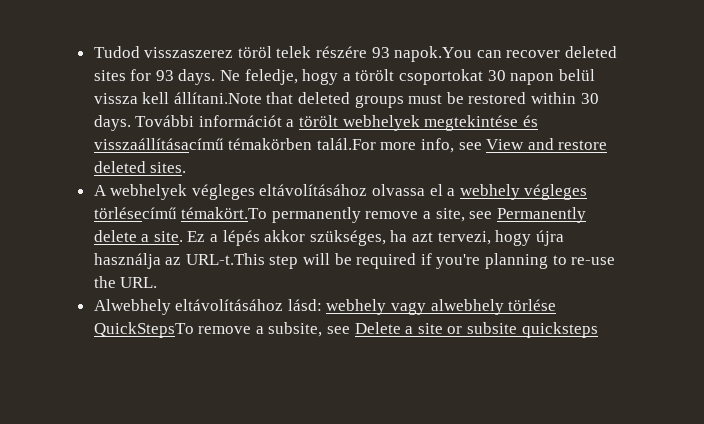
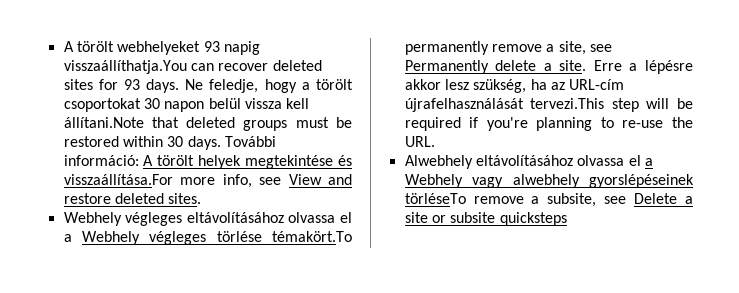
- Tudod visszaszerez töröl telek részére 93 napok.You can recover deleted sites for 93 days.
+ A törölt webhelyeket 93 napig visszaállíthatja.You can recover deleted sites for 93 days.
- További információt a törölt webhelyek megtekintése és visszaállításacímű témakörben talál.For more info, see View and restore deleted sites.
+ További információ: A törölt helyek megtekintése és visszaállítása.For more info, see View and restore deleted sites.
- A webhelyek végleges eltávolításához olvassa el a webhely végleges törlésecímű témakört.To permanently remove a site, see Permanently delete a site.
+ Webhely végleges eltávolításához olvassa el a Webhely végleges törlése témakört.To permanently remove a site, see Permanently delete a site.
- Ez a lépés akkor szükséges, ha azt tervezi, hogy újra használja az URL-t.This step will be required if you're planning to re-use the URL.
+ Erre a lépésre akkor lesz szükség, ha az URL-cím újrafelhasználását tervezi.This step will be required if you're planning to re-use the URL.
- Alwebhely eltávolításához lásd: webhely vagy alwebhely törlése QuickStepsTo remove a subsite, see Delete a site or subsite quicksteps
+ Alwebhely eltávolításához olvassa el a Webhely vagy alwebhely gyorslépéseinek törléseTo remove a subsite, see Delete a site or subsite quicksteps

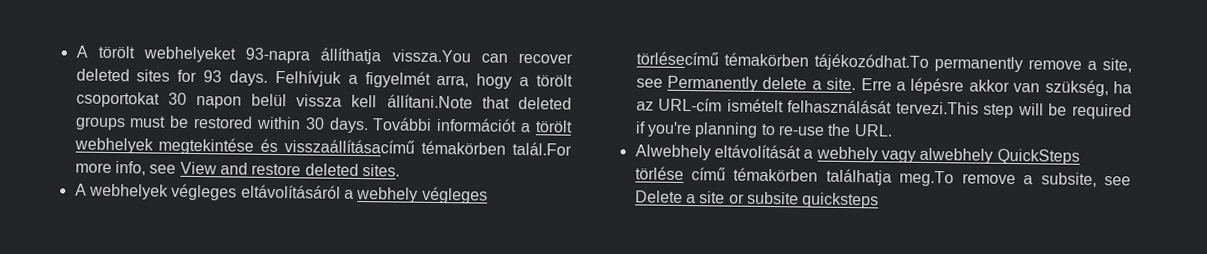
- A törölt webhelyeket 93 napig visszaállíthatja.You can recover deleted sites for 93 days.
+ A törölt webhelyeket 93-napra állíthatja vissza.You can recover deleted sites for 93 days.
- Ne feledje, hogy a törölt csoportokat 30 napon belül vissza kell állítani.Note that deleted groups must be restored within 30 days.
+ Felhívjuk a figyelmét arra, hogy a törölt csoportokat 30 napon belül vissza kell állítani.Note that deleted groups must be restored within 30 days.
- További információ: A törölt helyek megtekintése és visszaállítása.For more info, see View and restore deleted sites.
+ További információt a törölt webhelyek megtekintése és visszaállításacímű témakörben talál.For more info, see View and restore deleted sites.
- Webhely végleges eltávolításához olvassa el a Webhely végleges törlése témakört.To permanently remove a site, see Permanently delete a site.
+ A webhelyek végleges eltávolításáról a webhely végleges törlésecímű témakörben tájékozódhat.To permanently remove a site, see Permanently delete a site.
- Erre a lépésre akkor lesz szükség, ha az URL-cím újrafelhasználását tervezi.This step will be required if you're planning to re-use the URL.
+ Erre a lépésre akkor van szükség, ha az URL-cím ismételt felhasználását tervezi.This step will be required if you're planning to re-use the URL.
- Alwebhely eltávolításához olvassa el a Webhely vagy alwebhely gyorslépéseinek törléseTo remove a subsite, see Delete a site or subsite quicksteps
+ Alwebhely eltávolítását a webhely vagy alwebhely QuickSteps törlése című témakörben találhatja meg.To remove a subsite, see Delete a site or subsite quicksteps

